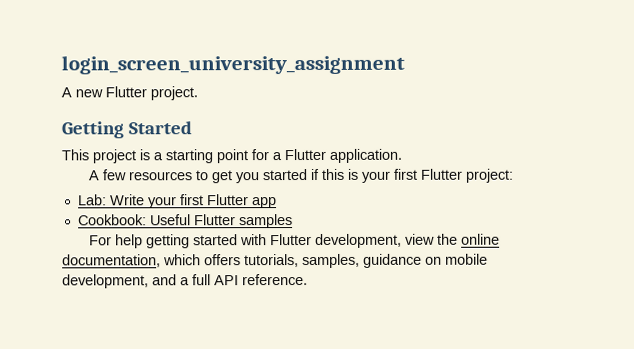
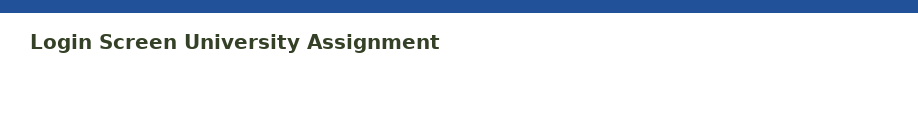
- login_screen_university_assignment
- A new Flutter project.
- Getting Started
- This project is a starting point for a Flutter application.
- A few resources to get you started if this is your first Flutter project:
- Lab: Write your first Flutter app
- Cookbook: Useful Flutter samples
- For help getting started with Flutter development, view the online documentation, which offers tutorials, samples, guidance on mobile development, and a full API reference.
+ Login Screen University Assignment

